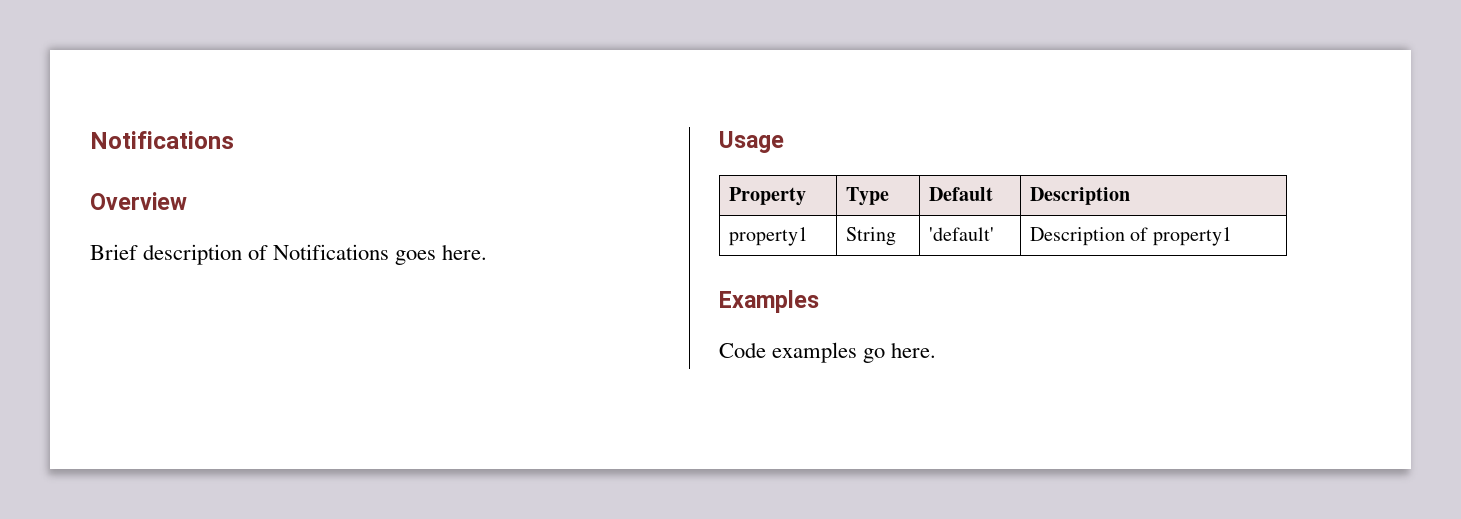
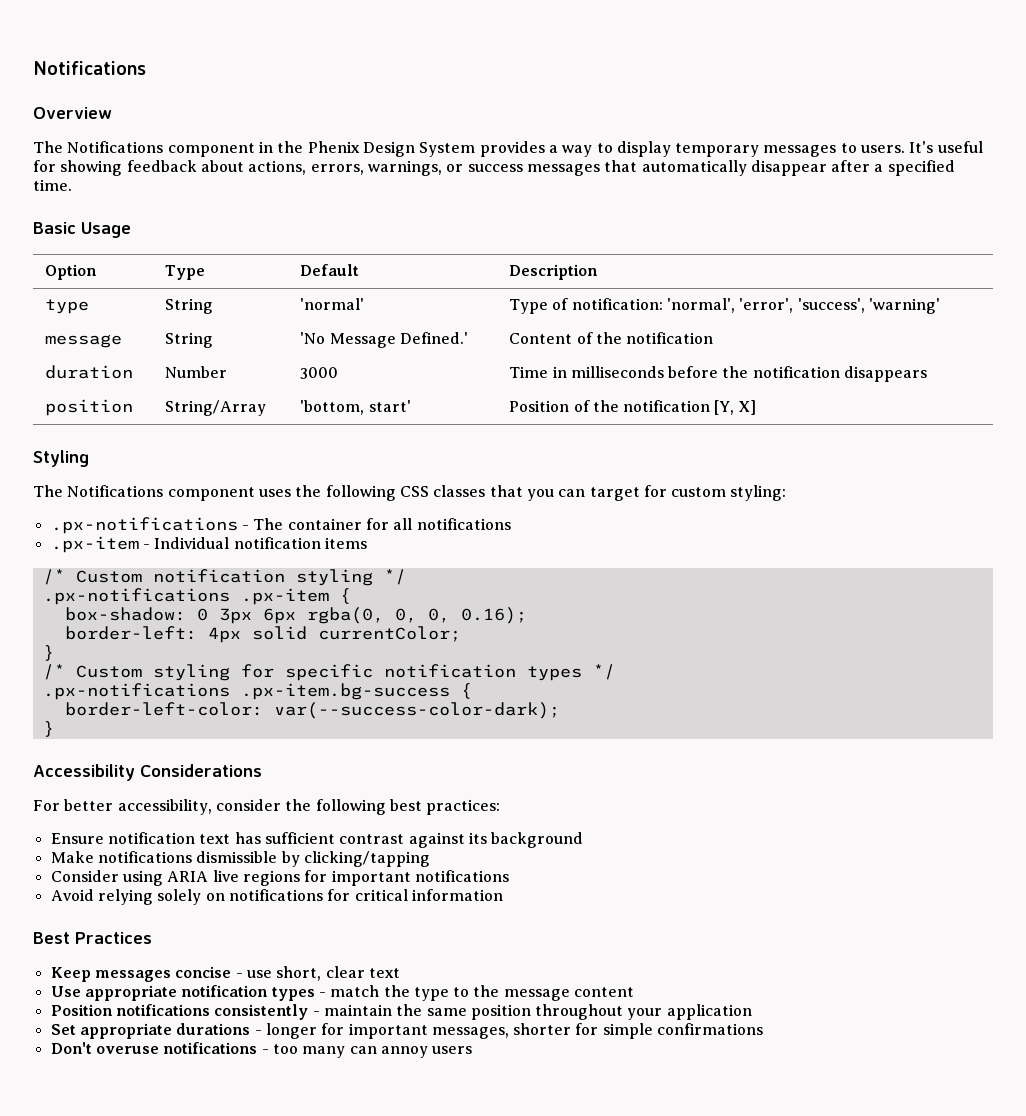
- Brief description of Notifications goes here.
- Usage
+ The Notifications component in the Phenix Design System provides a way to display temporary messages to users. It's useful for showing feedback about actions, errors, warnings, or success messages that automatically disappear after a specified time.
+ Basic Usage
- Property | Type | Default | Description
+ Option | Type | Default | Description
- property1 | String | 'default' | Description of property1
- Examples
- Code examples go here.
+ type | String | 'normal' | Type of notification: 'normal', 'error', 'success', 'warning'
+ message | String | 'No Message Defined.' | Content of the notification
+ duration | Number | 3000 | Time in milliseconds before the notification disappears
+ position | String/Array | 'bottom, start' | Position of the notification [Y, X]
+ Styling
+ The Notifications component uses the following CSS classes that you can target for custom styling:
+ .px-notifications - The container for all notifications
+ .px-item - Individual notification items
+ /* Custom notification styling */
+ .px-notifications .px-item {
+ box-shadow: 0 3px 6px rgba(0, 0, 0, 0.16);
+ border-left: 4px solid currentColor;
+ }
+ /* Custom styling for specific notification types */
+ .px-notifications .px-item.bg-success {
+ border-left-color: var(--success-color-dark);
+ }
+ Accessibility Considerations
+ For better accessibility, consider the following best practices:
+ Ensure notification text has sufficient contrast against its background
+ Make notifications dismissible by clicking/tapping
+ Consider using ARIA live regions for important notifications
+ Avoid relying solely on notifications for critical information
+ Best Practices
+ Keep messages concise - use short, clear text
+ Use appropriate notification types - match the type to the message content
+ Position notifications consistently - maintain the same position throughout your application
+ Set appropriate durations - longer for important messages, shorter for simple confirmations
+ Don't overuse notifications - too many can annoy users

